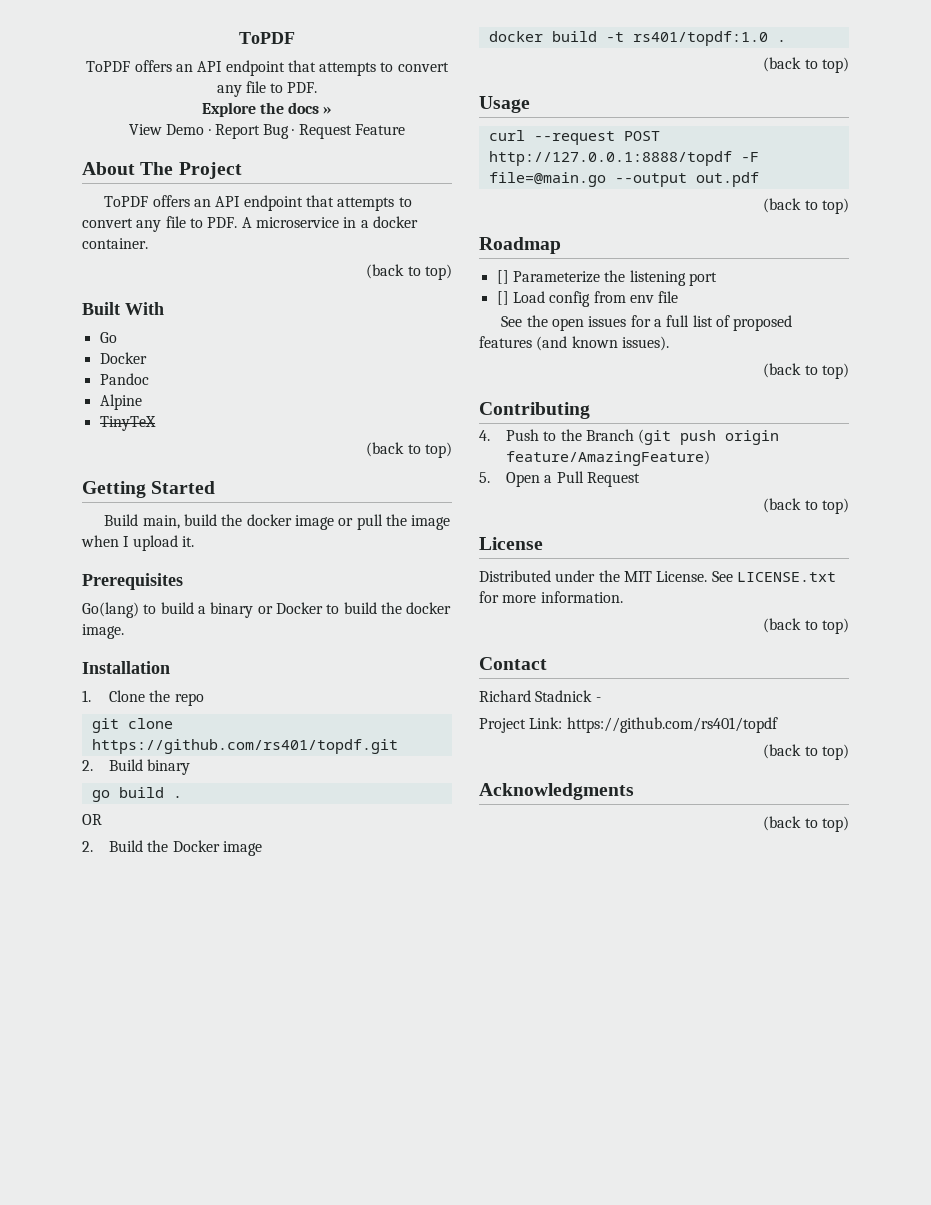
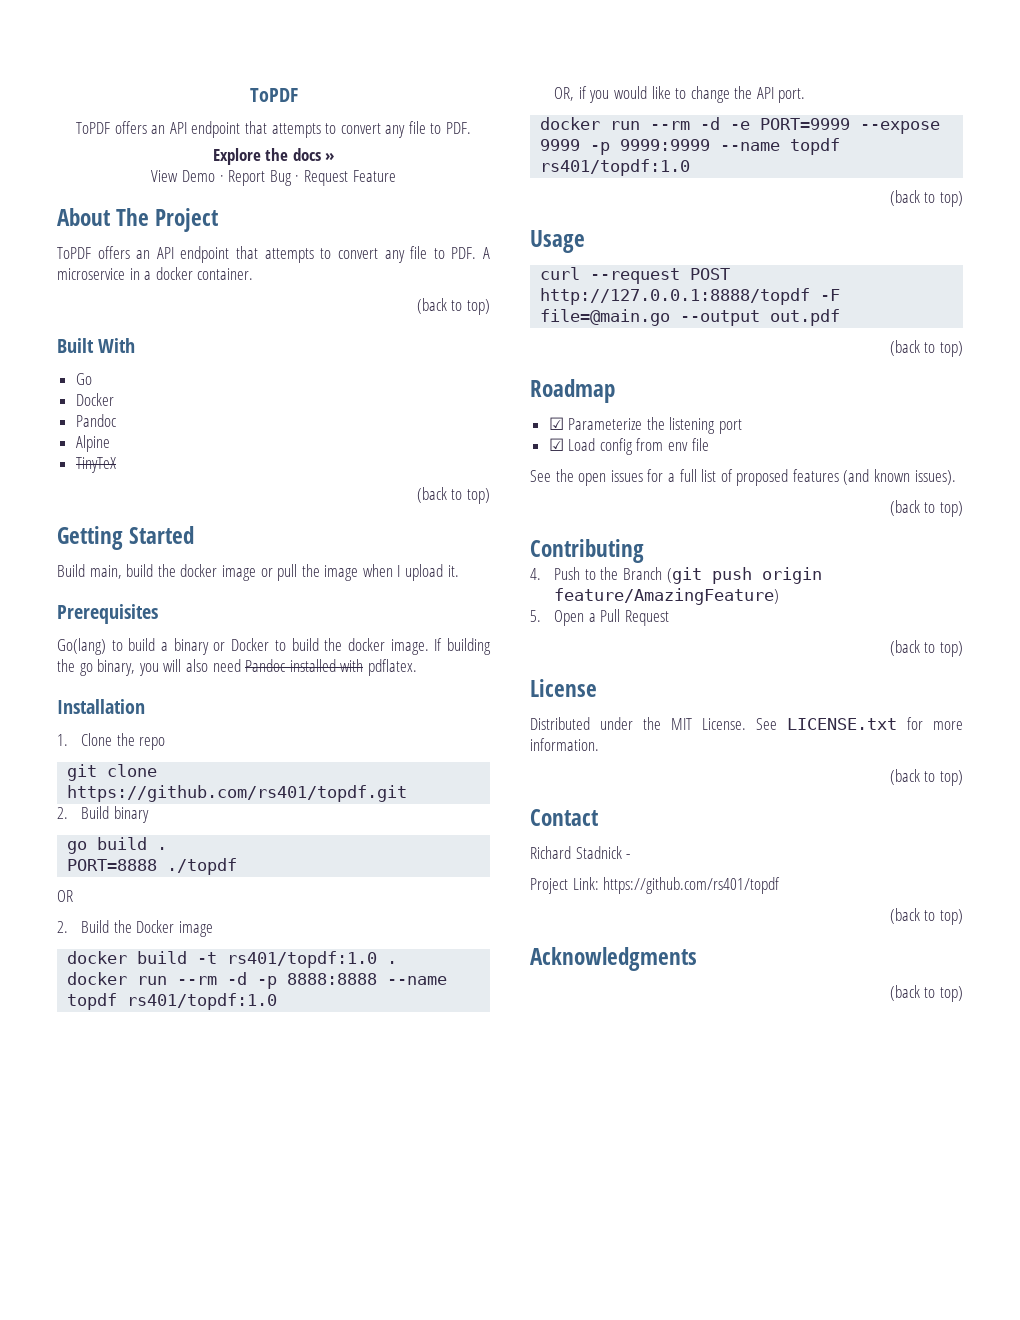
+ If building the go binary, you will also need Pandoc installed with pdflatex.
+ PORT=8888 ./topdf
+ docker run --rm -d -p 8888:8888 --name topdf rs401/topdf:1.0
+ OR, if you would like to change the API port.
+ docker run --rm -d -e PORT=9999 --expose 9999 -p 9999:9999 --name topdf rs401/topdf:1.0
- [] Parameterize the listening port
+ ☑ Parameterize the listening port
- [] Load config from env file
+ ☑ Load config from env file

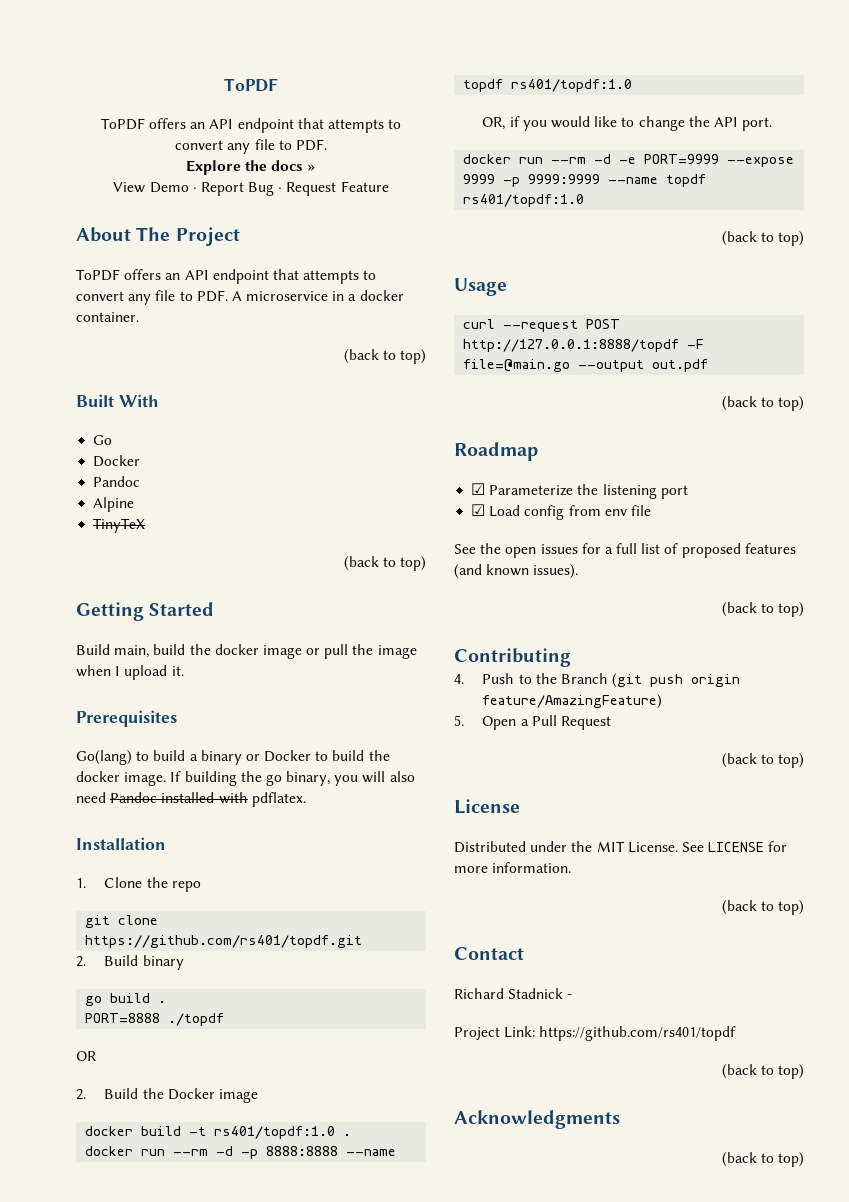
- See LICENSE.txt for more information.
+ See LICENSE for more information.

